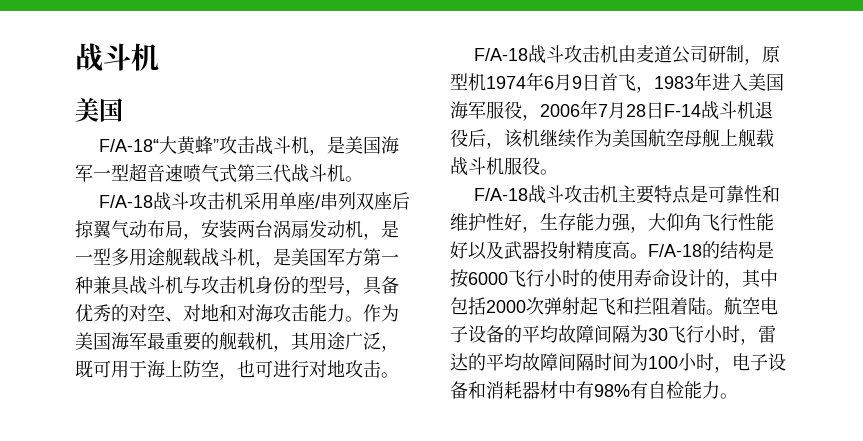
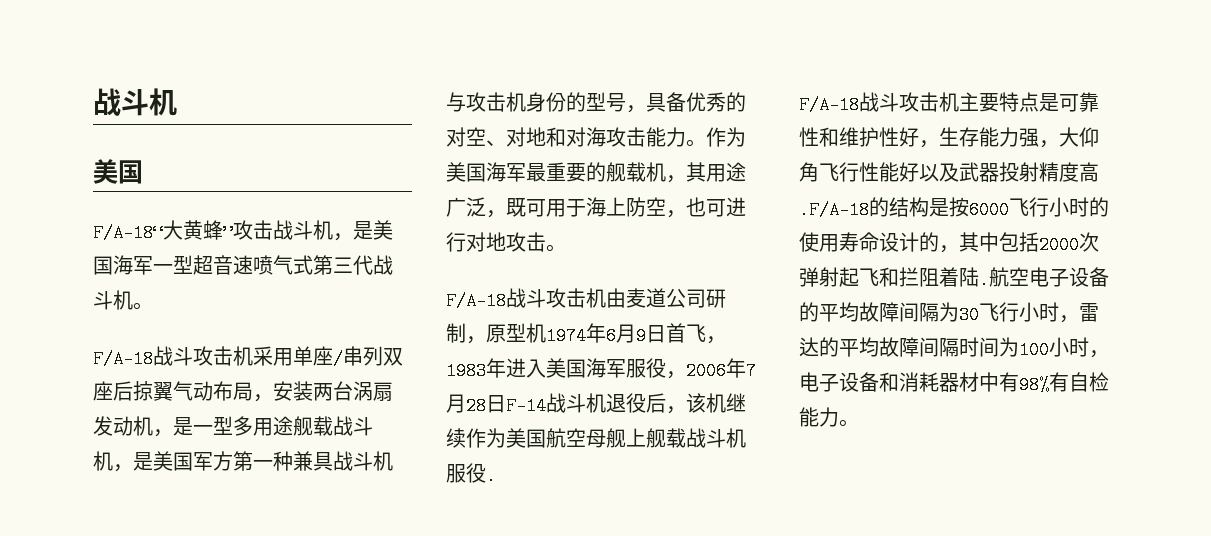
- F/A-18战斗攻击机由麦道公司研制，原型机1974年6月9日首飞，1983年进入美国海军服役，2006年7月28日F-14战斗机退役后，该机继续作为美国航空母舰上舰载战斗机服役。
+ F/A-18战斗攻击机由麦道公司研制，原型机1974年6月9日首飞，1983年进入美国海军服役，2006年7月28日F-14战斗机退役后，该机继续作为美国航空母舰上舰载战斗机服役.
- F/A-18战斗攻击机主要特点是可靠性和维护性好，生存能力强，大仰角飞行性能好以及武器投射精度高。F/A-18的结构是按6000飞行小时的使用寿命设计的，其中包括2000次弹射起飞和拦阻着陆。
+ F/A-18战斗攻击机主要特点是可靠性和维护性好，生存能力强，大仰角飞行性能好以及武器投射精度高.F/A-18的结构是按6000飞行小时的使用寿命设计的，其中包括2000次弹射起飞和拦阻着陆.

